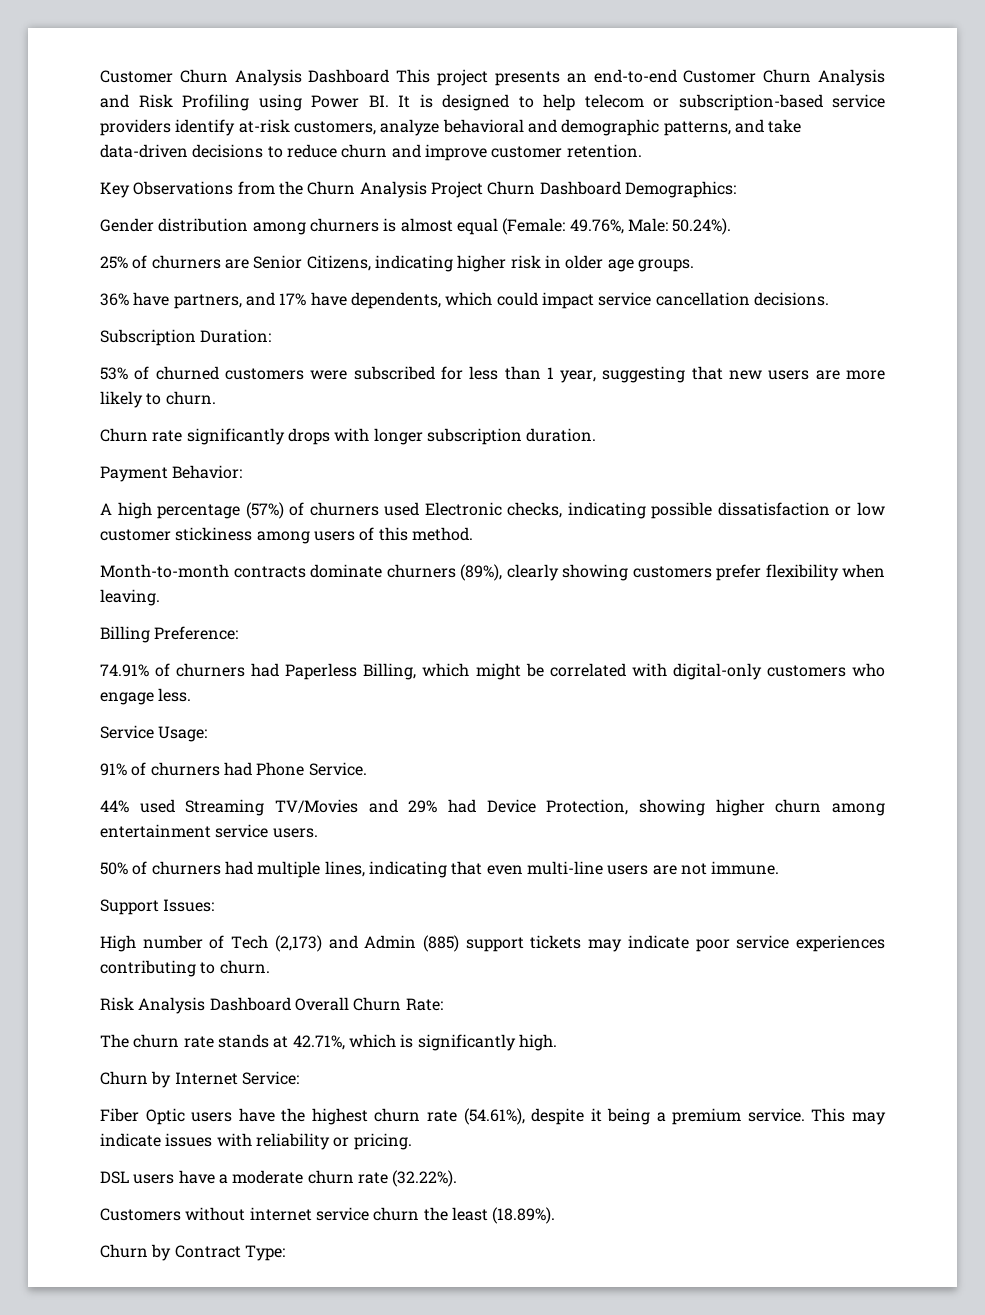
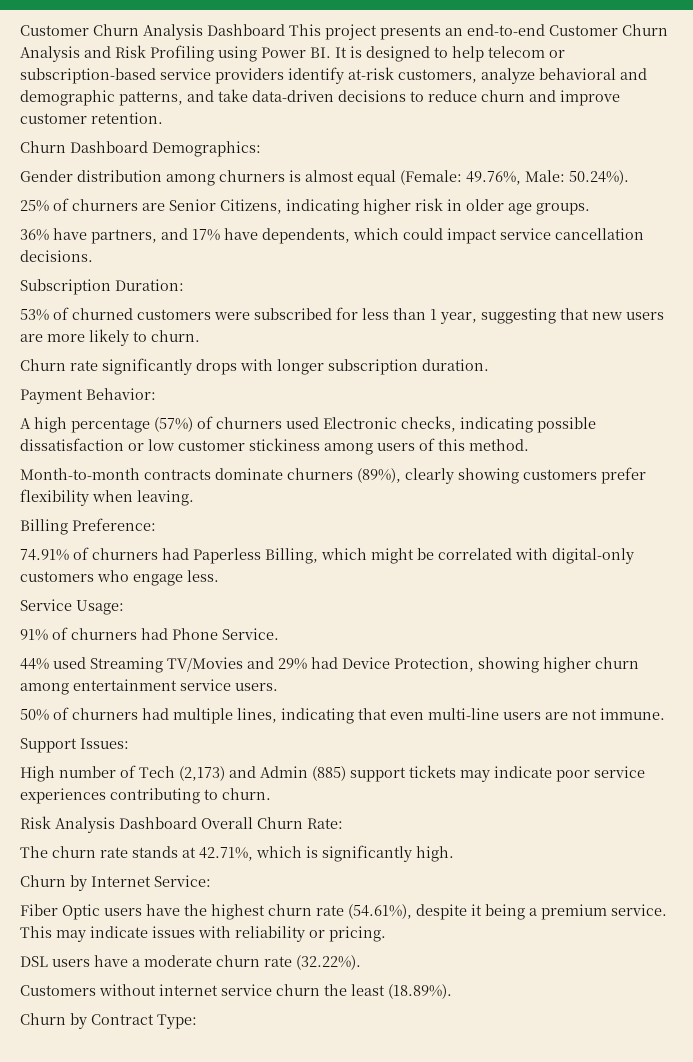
- Key Observations from the Churn Analysis Project Churn Dashboard Demographics:
+ Churn Dashboard Demographics:

